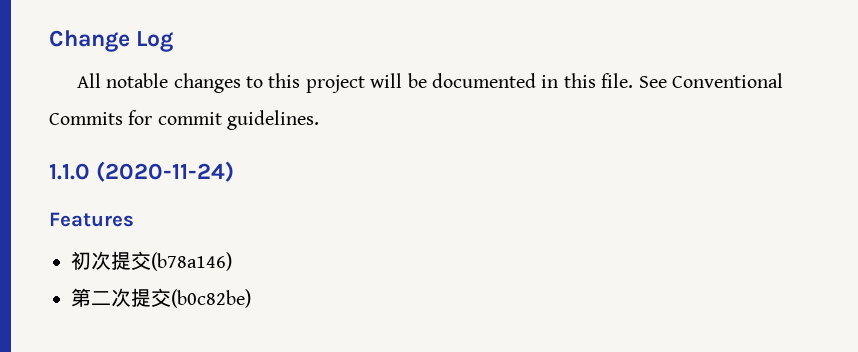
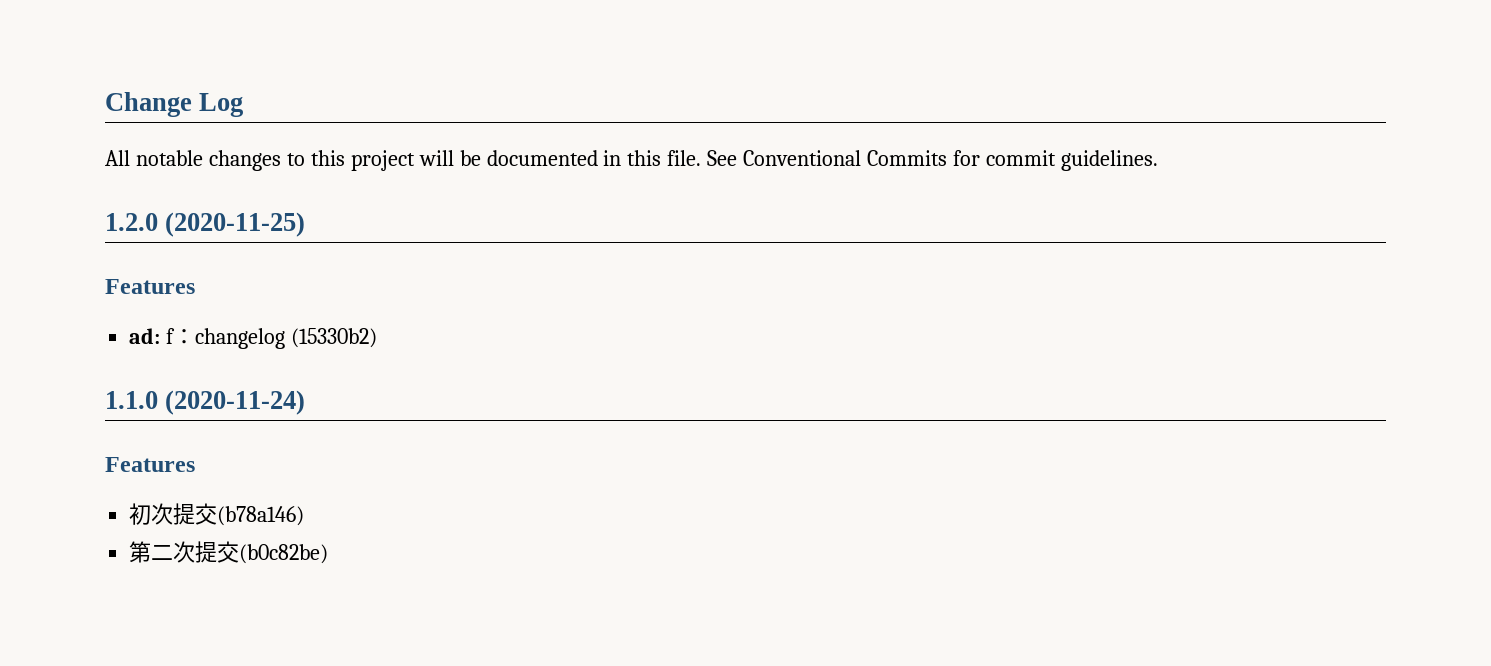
+ 1.2.0 (2020-11-25)
+ Features
+ ad: f：changelog (15330b2)

